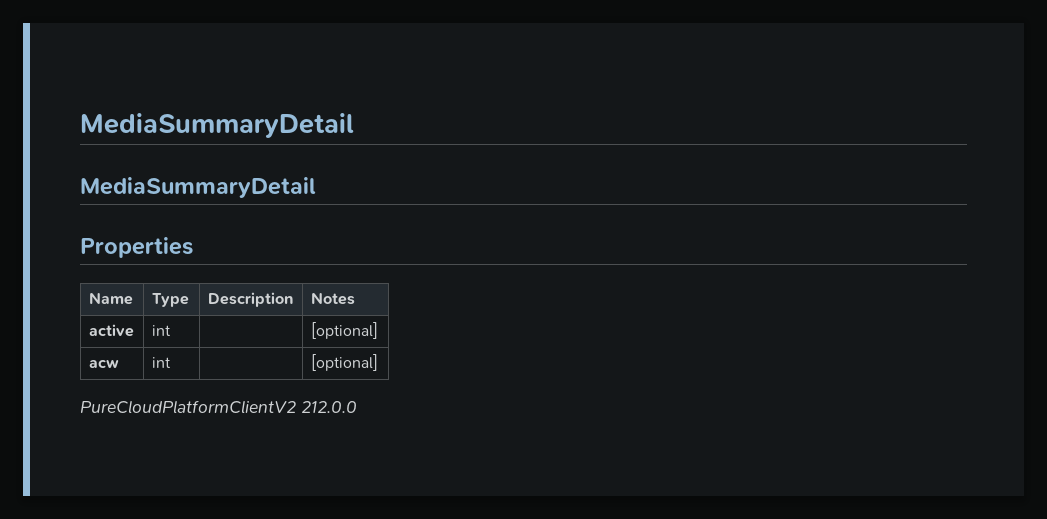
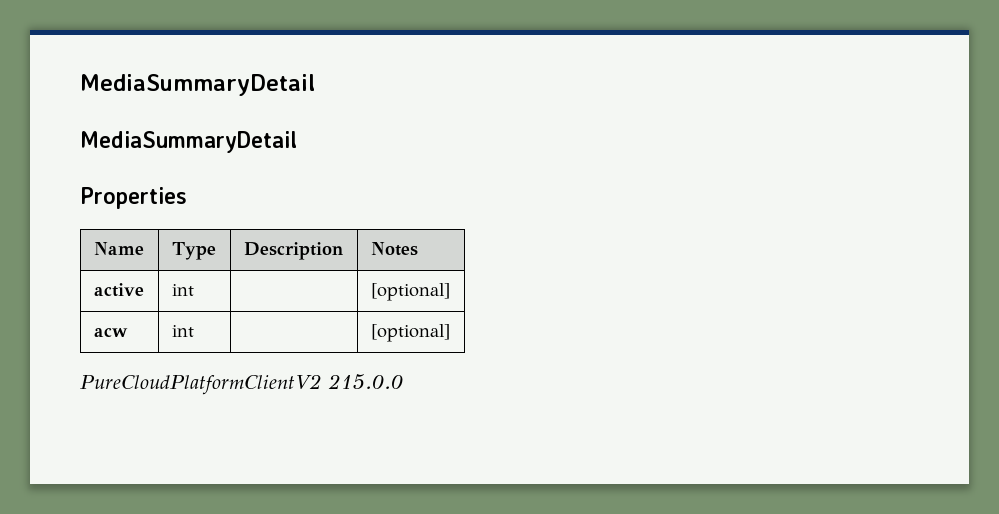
- PureCloudPlatformClientV2 212.0.0
+ PureCloudPlatformClientV2 215.0.0

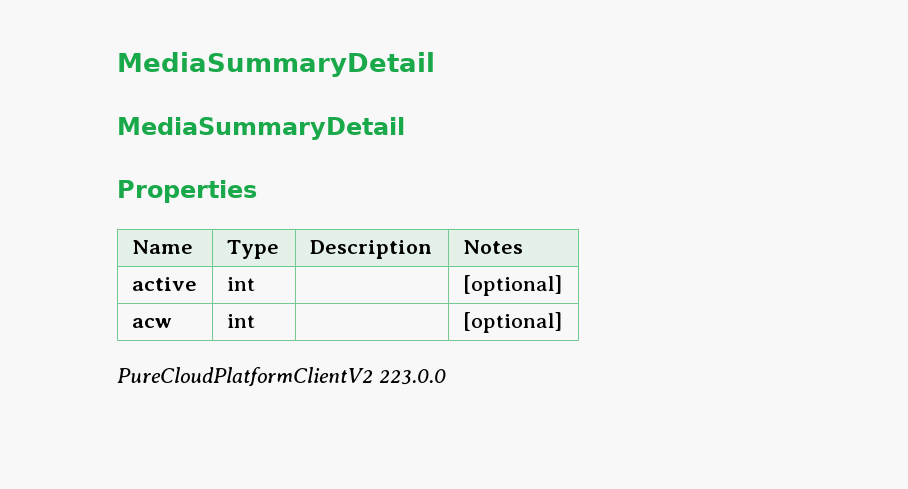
- PureCloudPlatformClientV2 215.0.0
+ PureCloudPlatformClientV2 223.0.0

